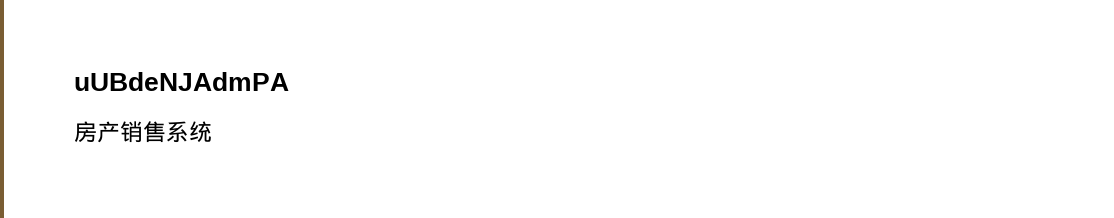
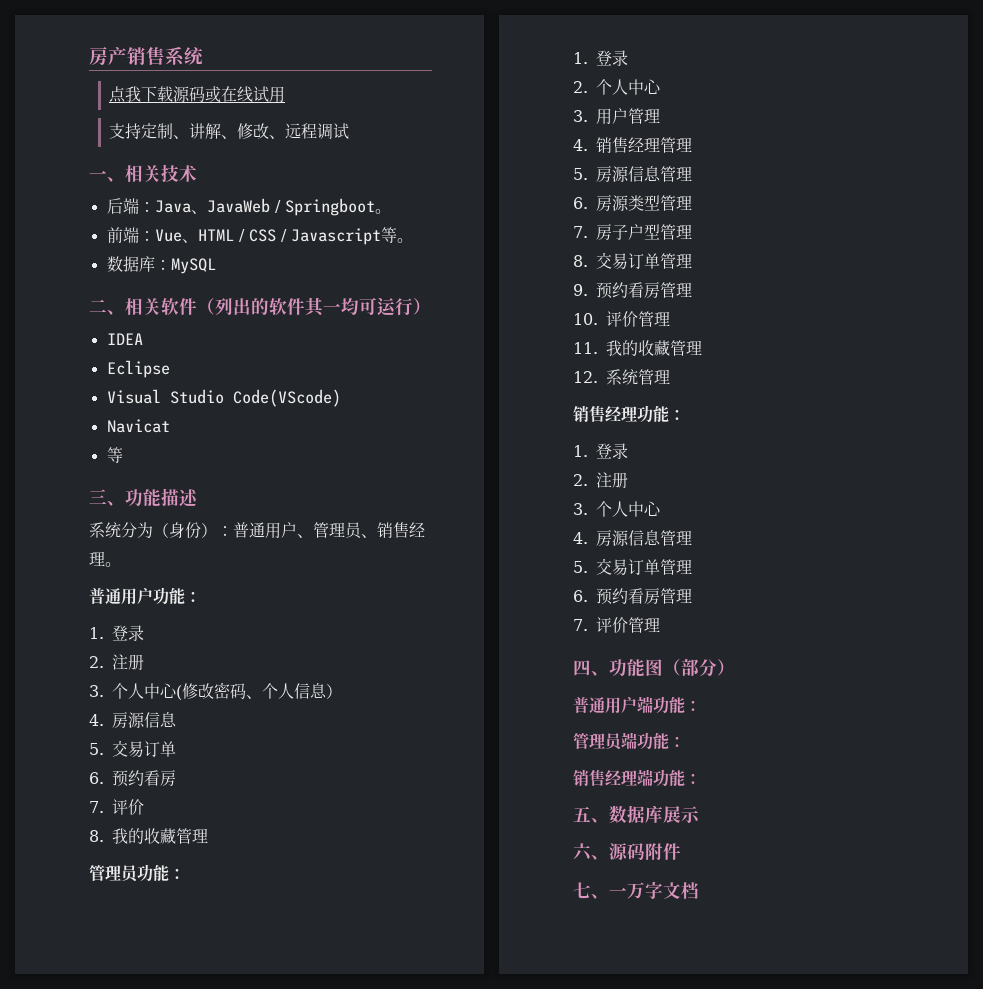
- uUBdeNJAdmPA
+ 点我下载源码或在线试用
+ 支持定制、讲解、修改、远程调试
+ 一、相关技术
+ 后端：Java、JavaWeb / Springboot。
+ 前端：Vue、HTML / CSS / Javascript等。
+ 数据库：MySQL
+ 二、相关软件（列出的软件其一均可运行）
+ IDEA
+ Eclipse
+ Visual Studio Code(VScode)
+ Navicat
+ 等
+ 三、功能描述
+ 系统分为（身份）：普通用户、管理员、销售经理。
+ 普通用户功能：
+ 1.登录
+ 2.注册
+ 3.个人中心(修改密码、个人信息）
+ 4.房源信息
+ 5.交易订单
+ 6.预约看房
+ 7.评价
+ 8.我的收藏管理
+ 管理员功能：
+ 1.登录
+ 2.个人中心
+ 3.用户管理
+ 4.销售经理管理
+ 5.房源信息管理
+ 6.房源类型管理
+ 7.房子户型管理
+ 8.交易订单管理
+ 9.预约看房管理
+ 10.评价管理
+ 11.我的收藏管理
+ 12.系统管理
+ 销售经理功能：
+ 1.登录
+ 2.注册
+ 3.个人中心
+ 4.房源信息管理
+ 5.交易订单管理
+ 6.预约看房管理
+ 7.评价管理
+ 四、功能图（部分）
+ 普通用户端功能：
+ 管理员端功能：
+ 销售经理端功能：
+ 五、数据库展示
+ 六、源码附件
+ 七、一万字文档

